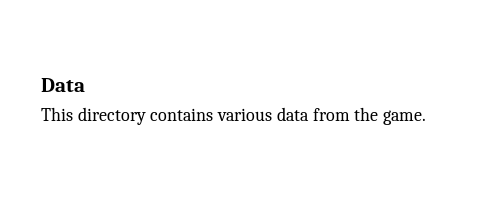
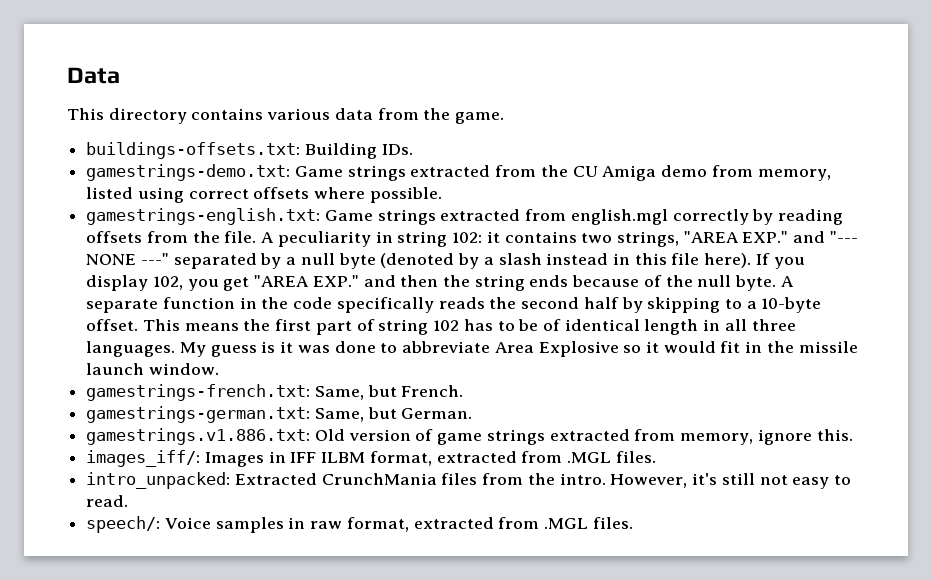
+ buildings-offsets.txt: Building IDs.
+ gamestrings-demo.txt: Game strings extracted from the CU Amiga demo from memory, listed using correct offsets where possible.
+ gamestrings-english.txt: Game strings extracted from english.mgl correctly by reading offsets from the file. A peculiarity in string 102: it contains two strings, "AREA EXP." and "--- NONE ---" separated by a null byte (denoted by a slash instead in this file here). If you display 102, you get "AREA EXP." and then the string ends because of the null byte. A separate function in the code specifically reads the second half by skipping to a 10-byte offset. This means the first part of string 102 has to be of identical length in all three languages. My guess is it was done to abbreviate Area Explosive so it would fit in the missile launch window.
+ gamestrings-french.txt: Same, but French.
+ gamestrings-german.txt: Same, but German.
+ gamestrings.v1.886.txt: Old version of game strings extracted from memory, ignore this.
+ images_iff/: Images in IFF ILBM format, extracted from .MGL files.
+ intro_unpacked: Extracted CrunchMania files from the intro. However, it's still not easy to read.
+ speech/: Voice samples in raw format, extracted from .MGL files.

